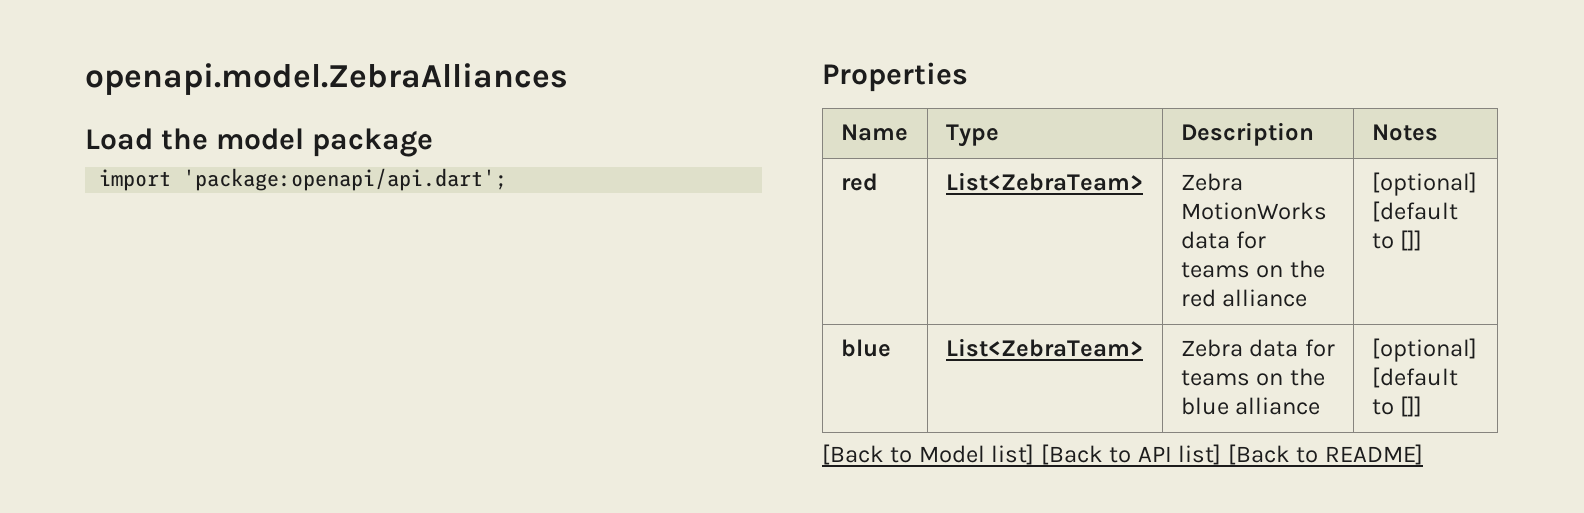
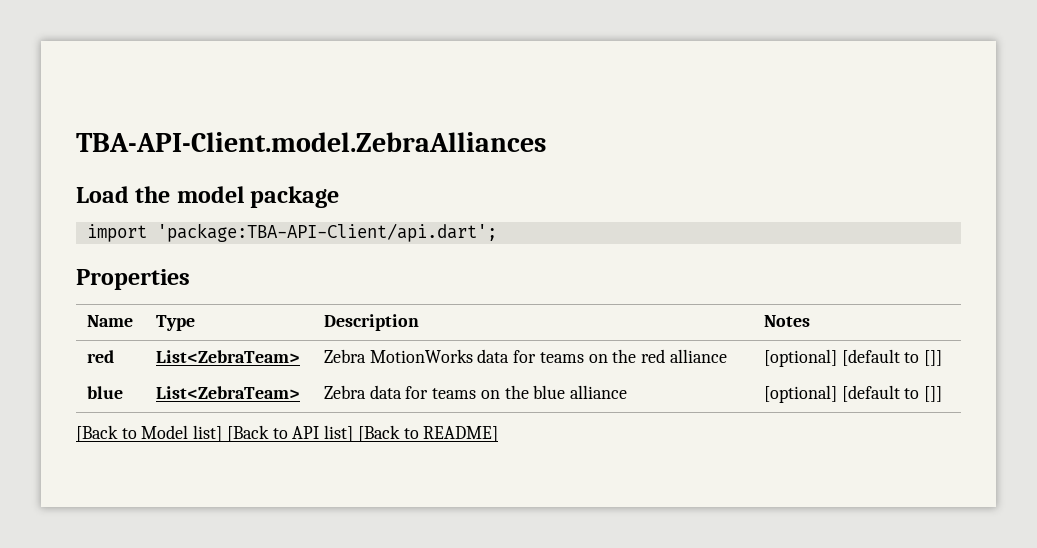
- openapi.model.ZebraAlliances
+ TBA-API-Client.model.ZebraAlliances
- import 'package:openapi/api.dart';
+ import 'package:TBA-API-Client/api.dart';

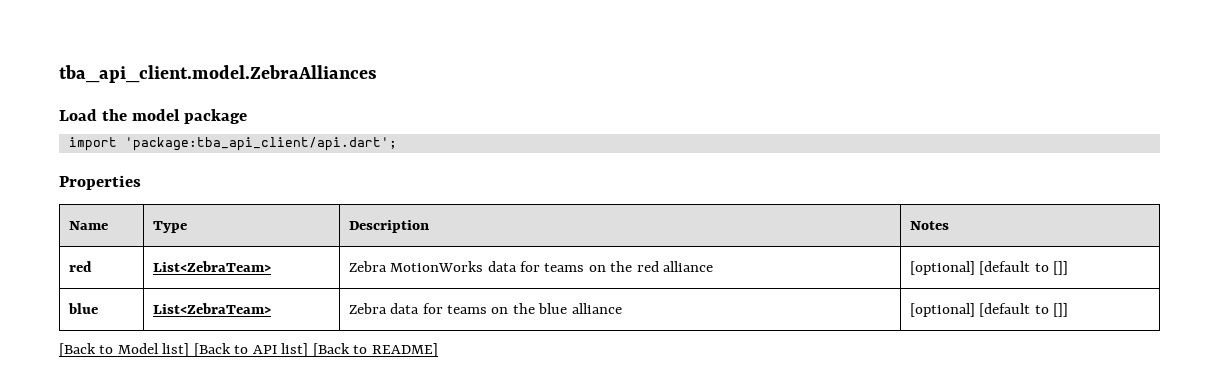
- TBA-API-Client.model.ZebraAlliances
+ tba_api_client.model.ZebraAlliances
- import 'package:TBA-API-Client/api.dart';
+ import 'package:tba_api_client/api.dart';

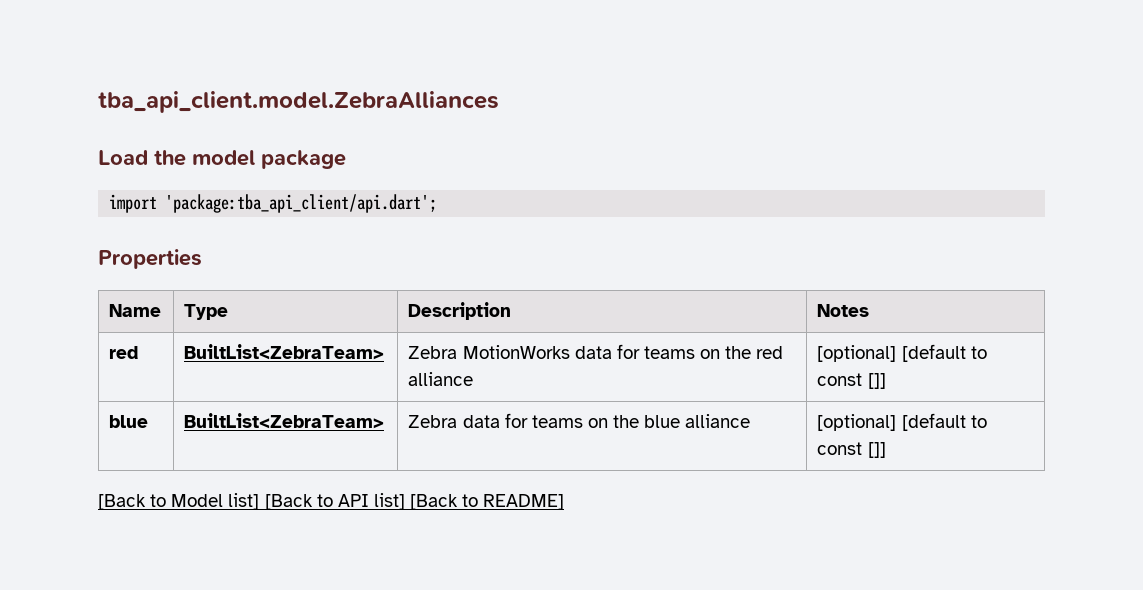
- red | List<ZebraTeam> | Zebra MotionWorks data for teams on the red alliance | [optional] [default to []]
+ red | BuiltList<ZebraTeam> | Zebra MotionWorks data for teams on the red alliance | [optional] [default to const []]
- blue | List<ZebraTeam> | Zebra data for teams on the blue alliance | [optional] [default to []]
+ blue | BuiltList<ZebraTeam> | Zebra data for teams on the blue alliance | [optional] [default to const []]

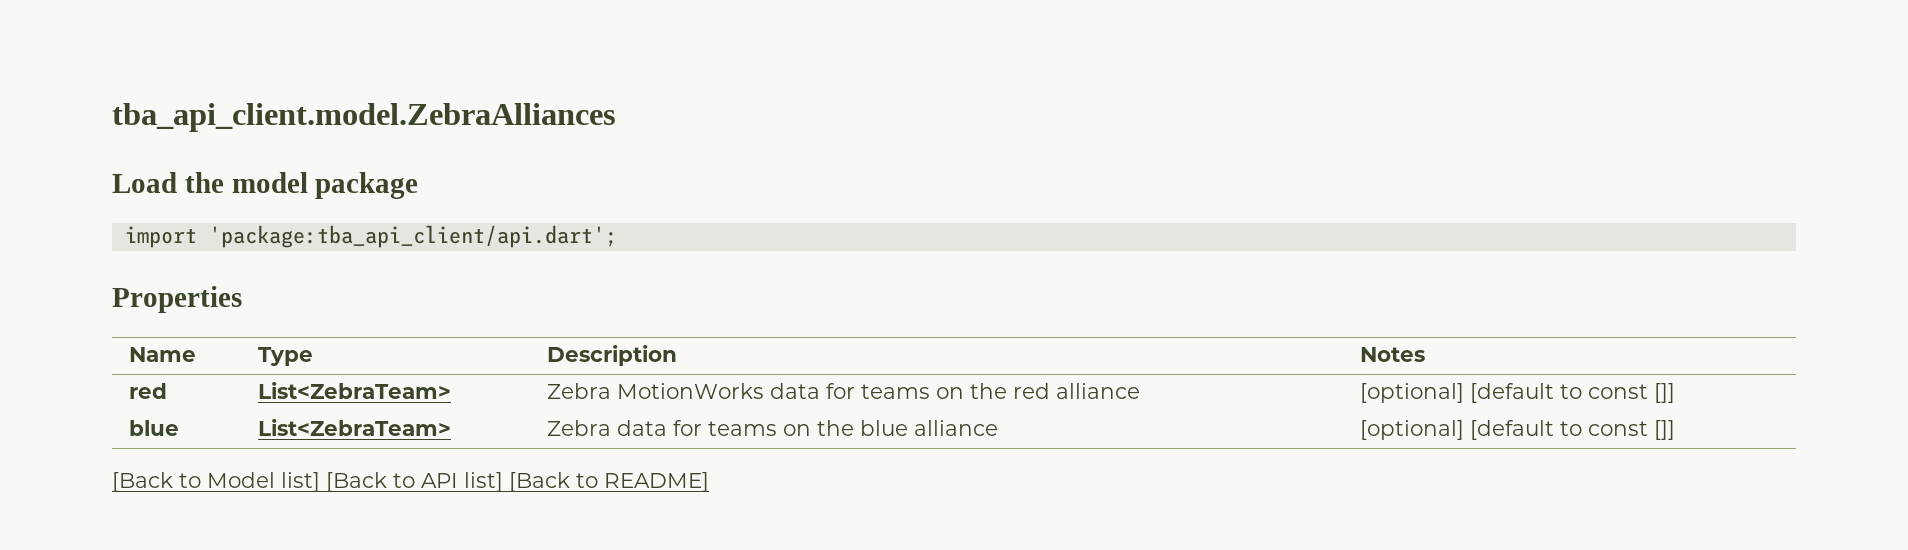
- red | BuiltList<ZebraTeam> | Zebra MotionWorks data for teams on the red alliance | [optional] [default to const []]
+ red | List<ZebraTeam> | Zebra MotionWorks data for teams on the red alliance | [optional] [default to const []]
- blue | BuiltList<ZebraTeam> | Zebra data for teams on the blue alliance | [optional] [default to const []]
+ blue | List<ZebraTeam> | Zebra data for teams on the blue alliance | [optional] [default to const []]

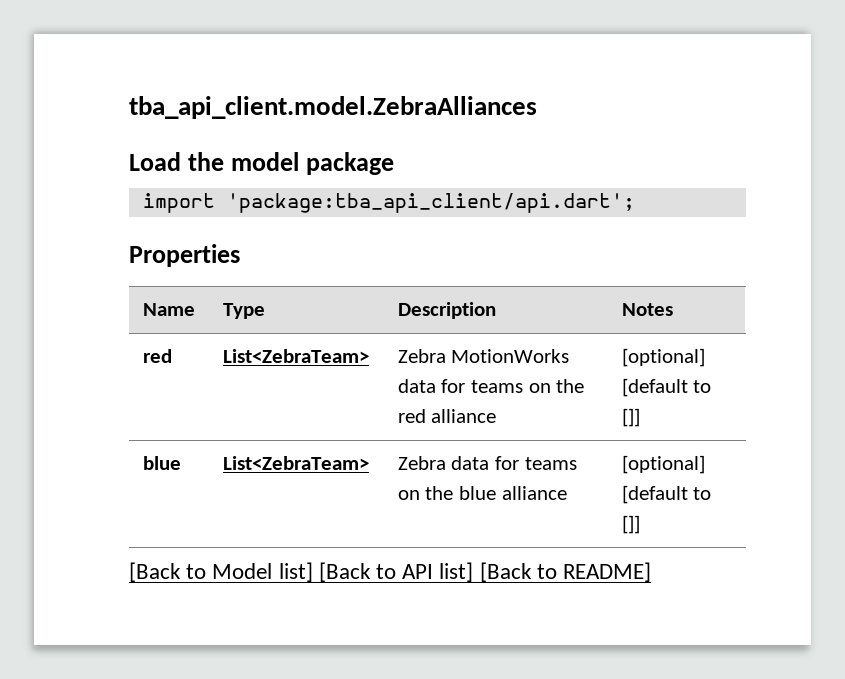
- red | List<ZebraTeam> | Zebra MotionWorks data for teams on the red alliance | [optional] [default to const []]
+ red | List<ZebraTeam> | Zebra MotionWorks data for teams on the red alliance | [optional] [default to []]
- blue | List<ZebraTeam> | Zebra data for teams on the blue alliance | [optional] [default to const []]
+ blue | List<ZebraTeam> | Zebra data for teams on the blue alliance | [optional] [default to []]

